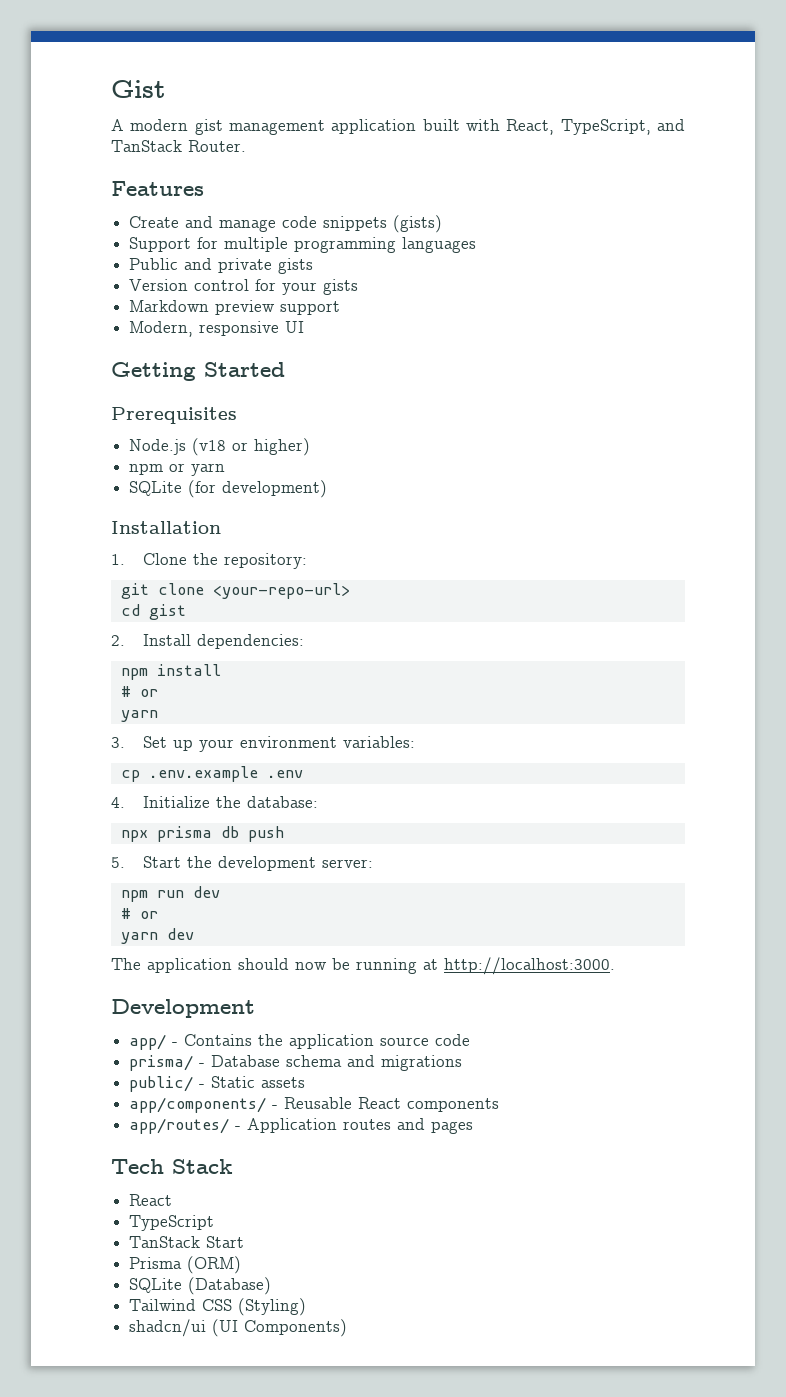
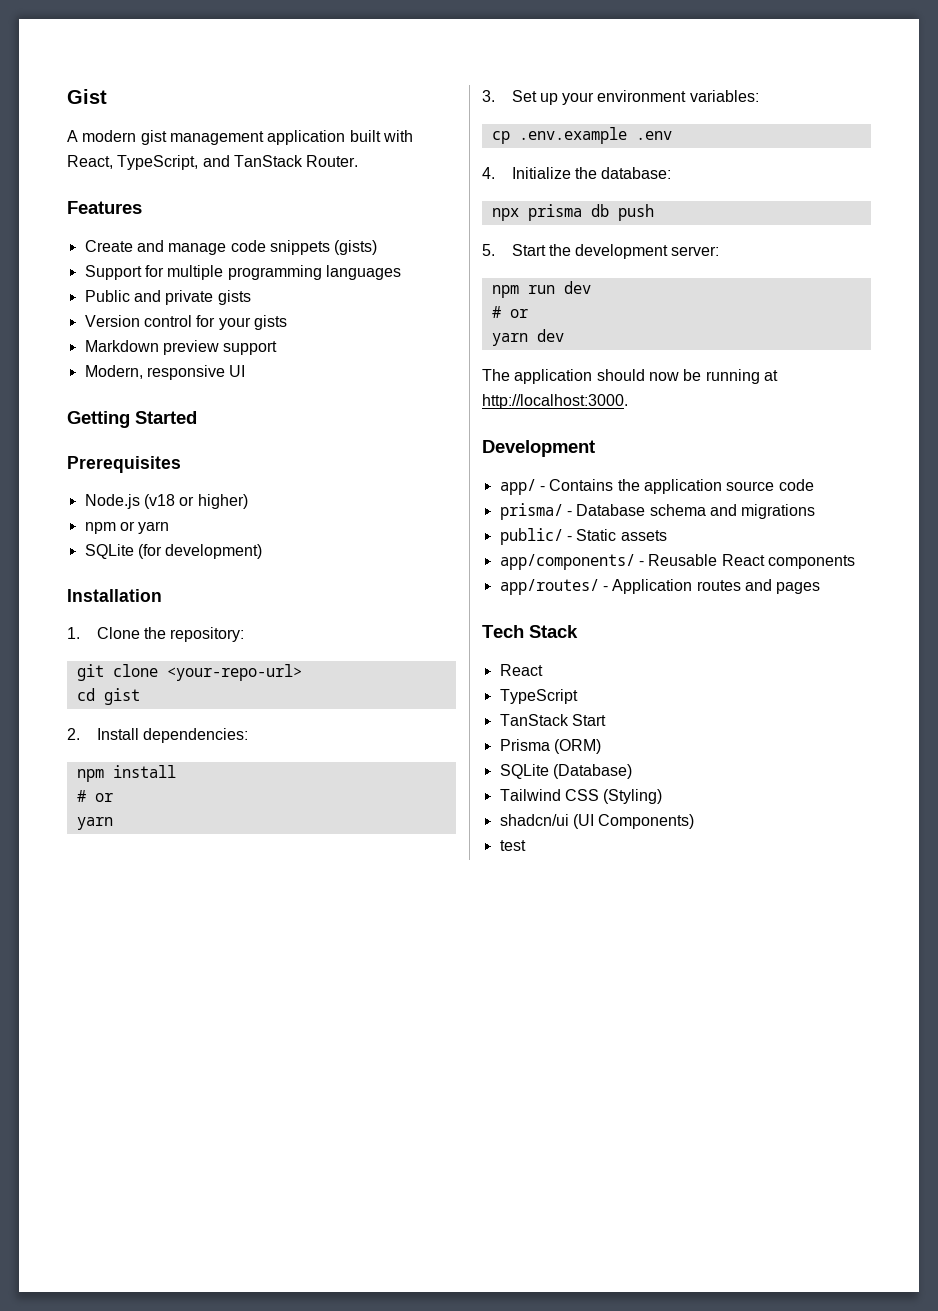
+ test

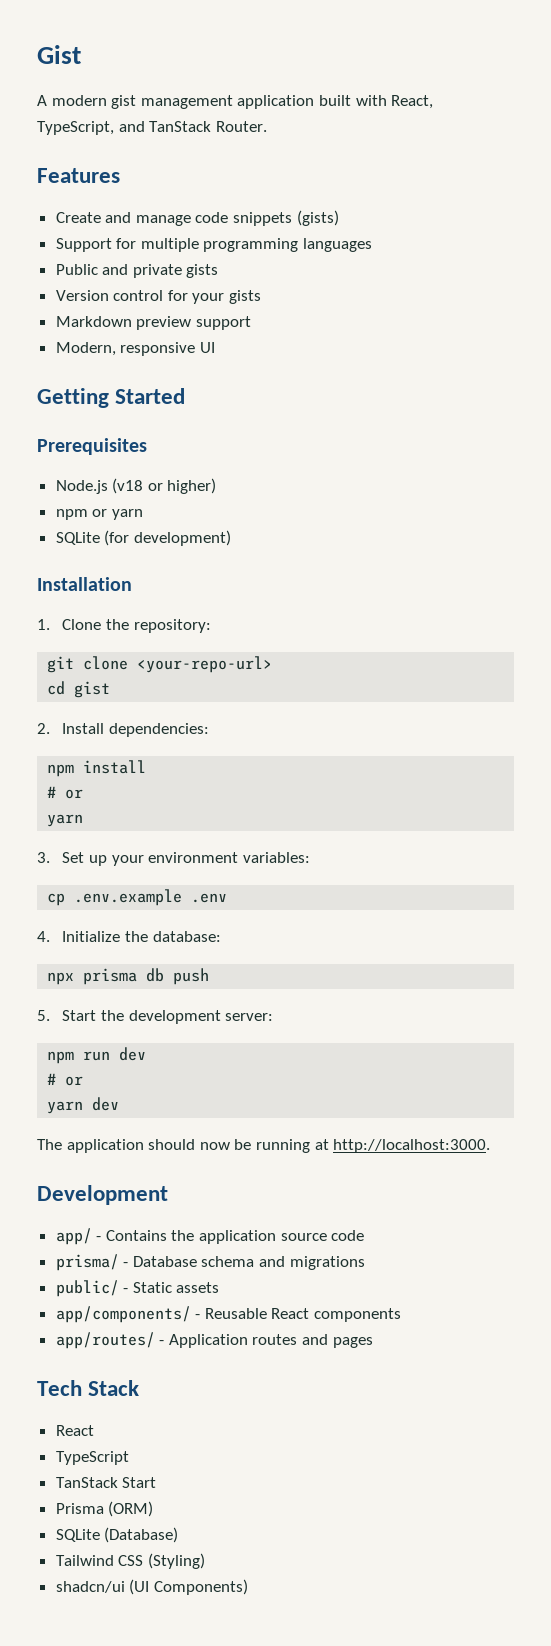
- test

